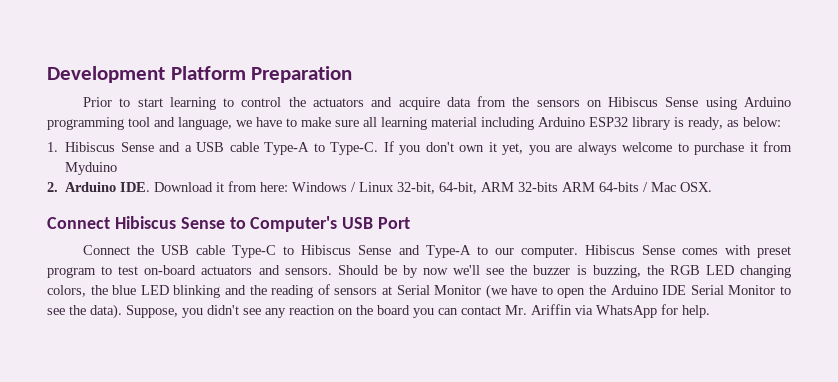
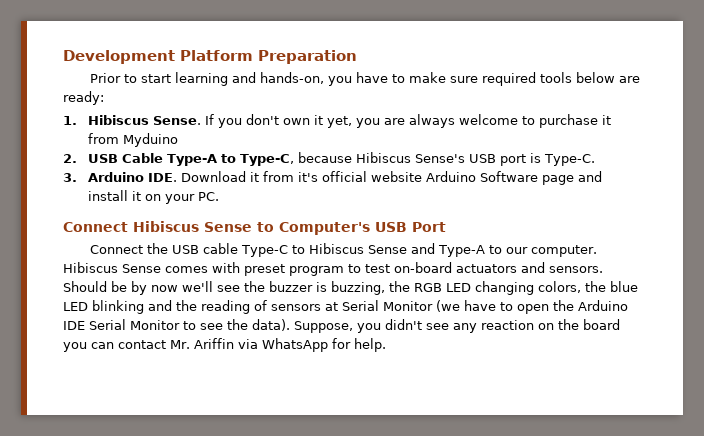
- Prior to start learning to control the actuators and acquire data from the sensors on Hibiscus Sense using Arduino programming tool and language, we have to make sure all learning material including Arduino ESP32 library is ready, as below:
- 1. Hibiscus Sense and a USB cable Type-A to Type-C.
+ Prior to start learning and hands-on, you have to make sure required tools below are ready:
+ 1. Hibiscus Sense.
- 2. Arduino IDE. Download it from here: Windows / Linux 32-bit, 64-bit, ARM 32-bits ARM 64-bits / Mac OSX.
+ 2. USB Cable Type-A to Type-C, because Hibiscus Sense's USB port is Type-C.
+ 3. Arduino IDE. Download it from it's official website Arduino Software page and install it on your PC.

